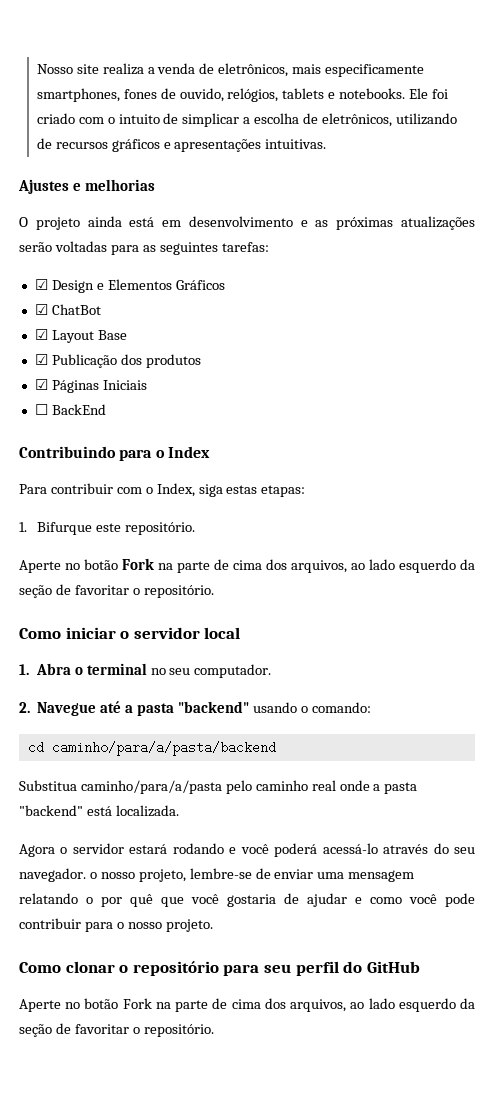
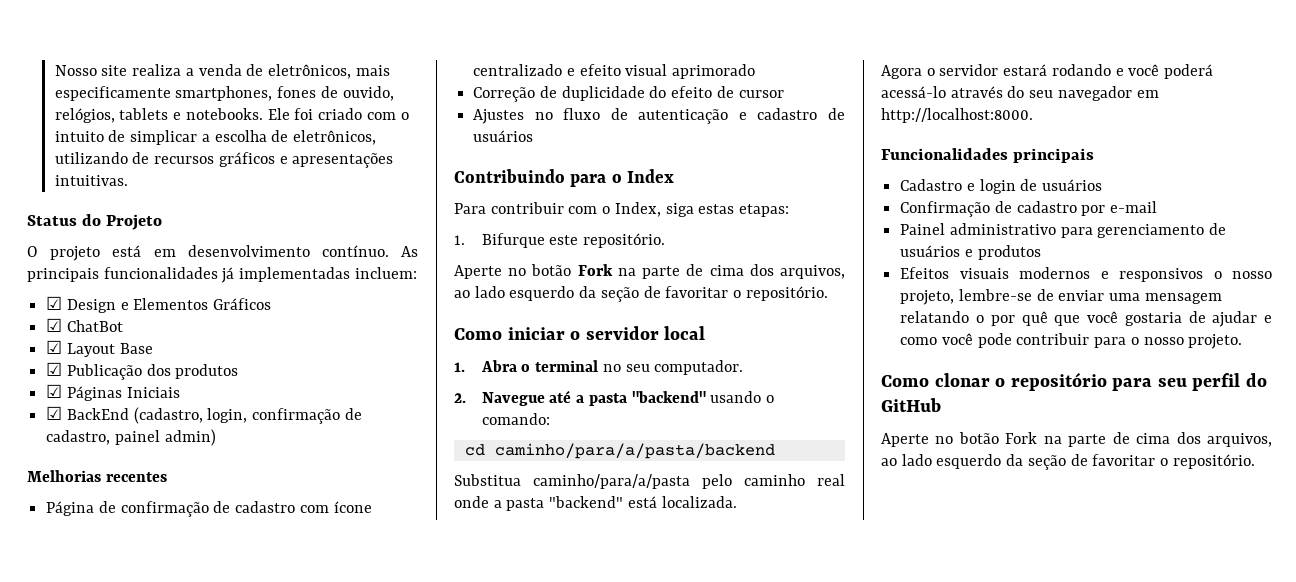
- Ajustes e melhorias
+ Status do Projeto
- O projeto ainda está em desenvolvimento e as próximas atualizações serão voltadas para as seguintes tarefas:
+ O projeto está em desenvolvimento contínuo. As principais funcionalidades já implementadas incluem:
- ☐ BackEnd
+ ☑ BackEnd (cadastro, login, confirmação de cadastro, painel admin)
+ Melhorias recentes
+ Página de confirmação de cadastro com ícone centralizado e efeito visual aprimorado
+ Correção de duplicidade do efeito de cursor
+ Ajustes no fluxo de autenticação e cadastro de usuários
- Agora o servidor estará rodando e você poderá acessá-lo através do seu navegador. o nosso projeto, lembre-se de enviar uma mensagem relatando o por quê que você gostaria de ajudar e como você pode contribuir para o nosso projeto.
+ Agora o servidor estará rodando e você poderá acessá-lo através do seu navegador em http://localhost:8000.
+ Funcionalidades principais
+ Cadastro e login de usuários
+ Confirmação de cadastro por e-mail
+ Painel administrativo para gerenciamento de usuários e produtos
+ Efeitos visuais modernos e responsivos o nosso projeto, lembre-se de enviar uma mensagem relatando o por quê que você gostaria de ajudar e como você pode contribuir para o nosso projeto.

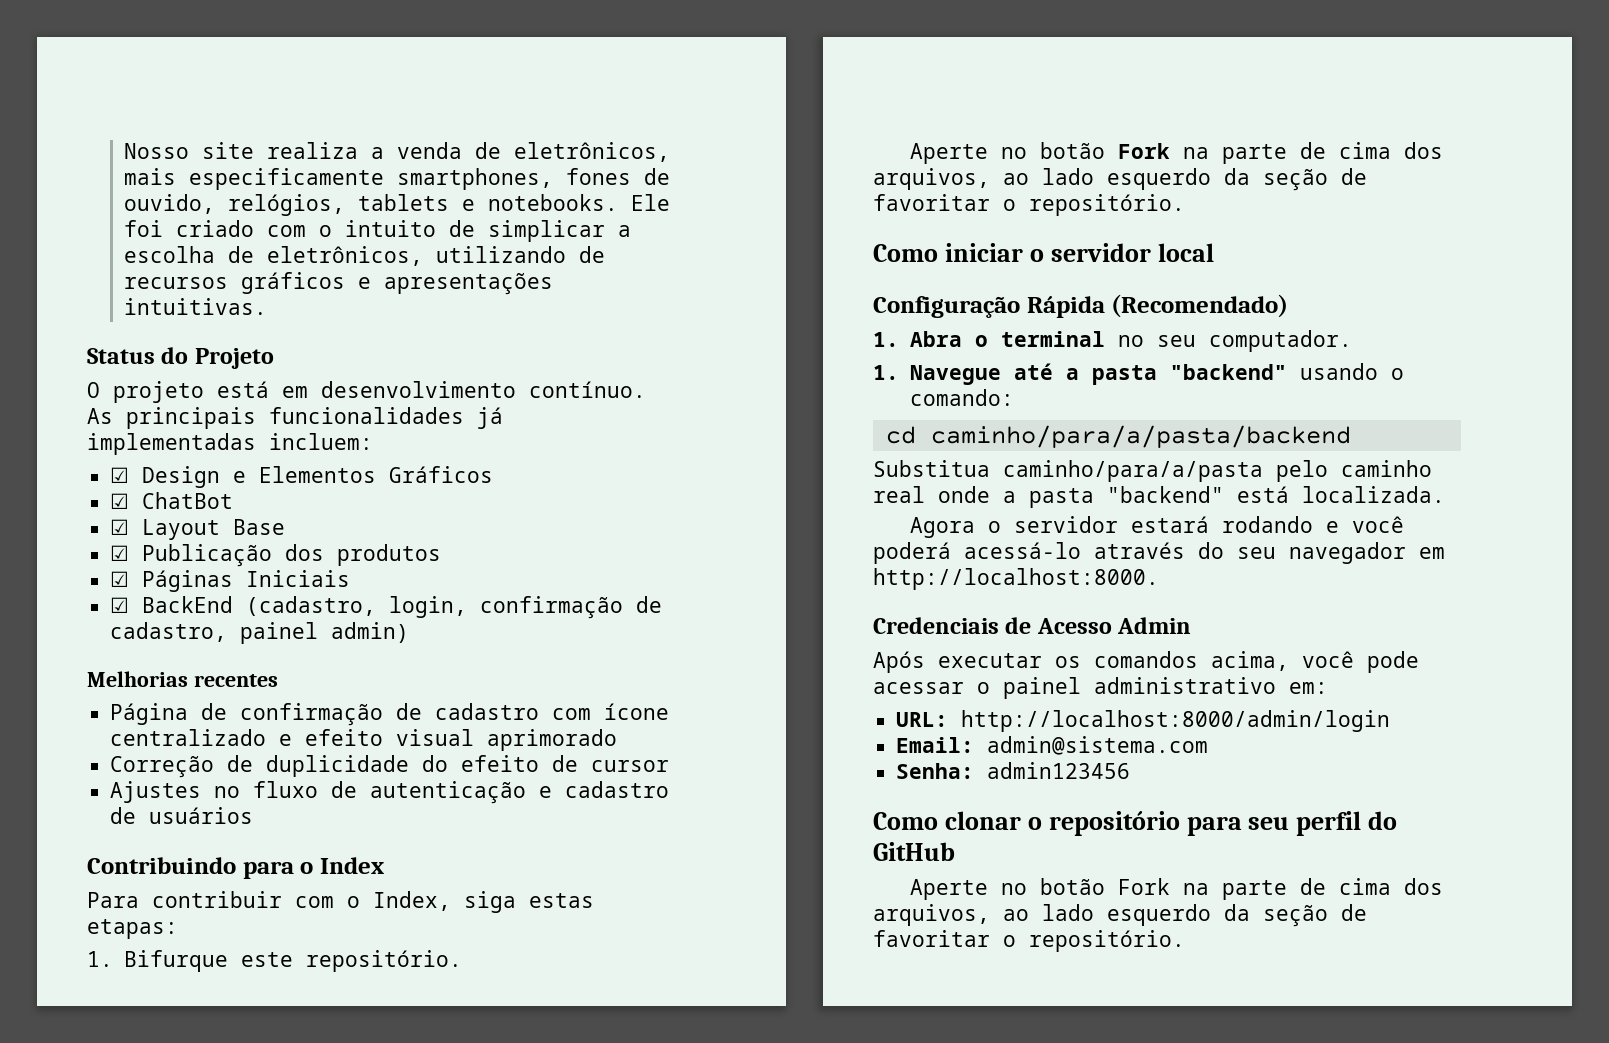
+ Configuração Rápida (Recomendado)
- 2. Navegue até a pasta "backend" usando o comando:
+ 1. Navegue até a pasta "backend" usando o comando:
- Funcionalidades principais
- Cadastro e login de usuários
- Confirmação de cadastro por e-mail
- Painel administrativo para gerenciamento de usuários e produtos
- Efeitos visuais modernos e responsivos o nosso projeto, lembre-se de enviar uma mensagem relatando o por quê que você gostaria de ajudar e como você pode contribuir para o nosso projeto.
+ Credenciais de Acesso Admin
+ Após executar os comandos acima, você pode acessar o painel administrativo em:
+ URL: http://localhost:8000/admin/login
+ Email: admin@sistema.com
+ Senha: admin123456

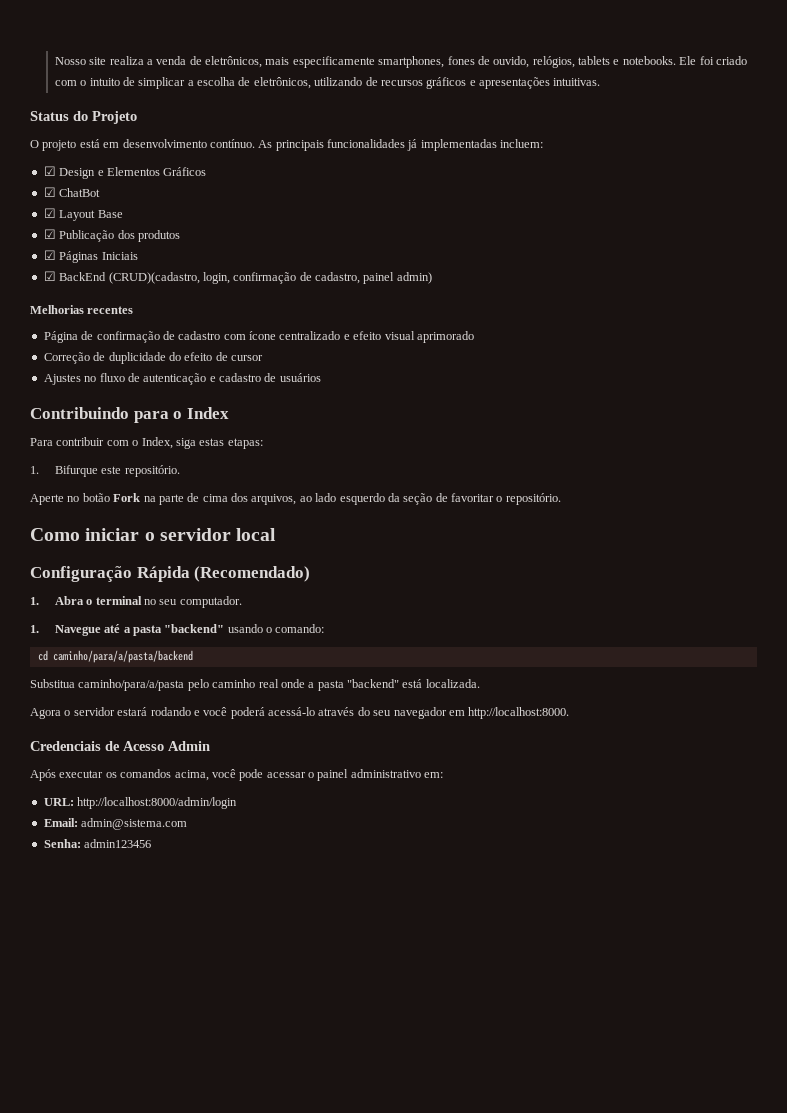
- ☑ BackEnd (cadastro, login, confirmação de cadastro, painel admin)
+ ☑ BackEnd (CRUD)(cadastro, login, confirmação de cadastro, painel admin)
- Como clonar o repositório para seu perfil do GitHub
- Aperte no botão Fork na parte de cima dos arquivos, ao lado esquerdo da seção de favoritar o repositório.

